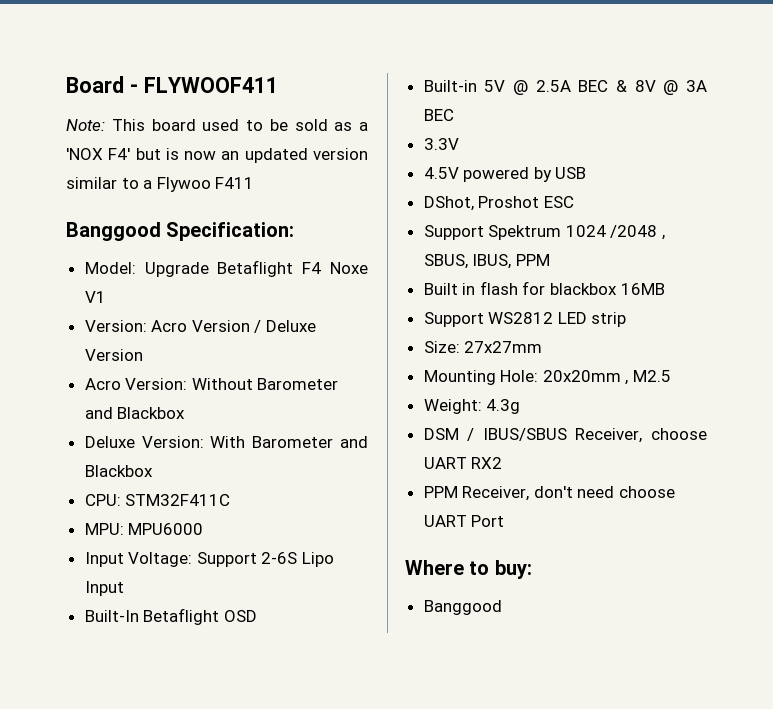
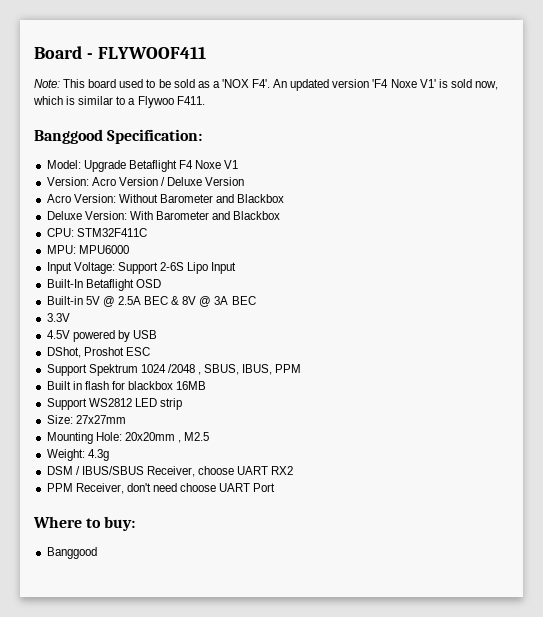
- Note: This board used to be sold as a 'NOX F4' but is now an updated version similar to a Flywoo F411
+ Note: This board used to be sold as a 'NOX F4'. An updated version 'F4 Noxe V1' is sold now, which is similar to a Flywoo F411.

